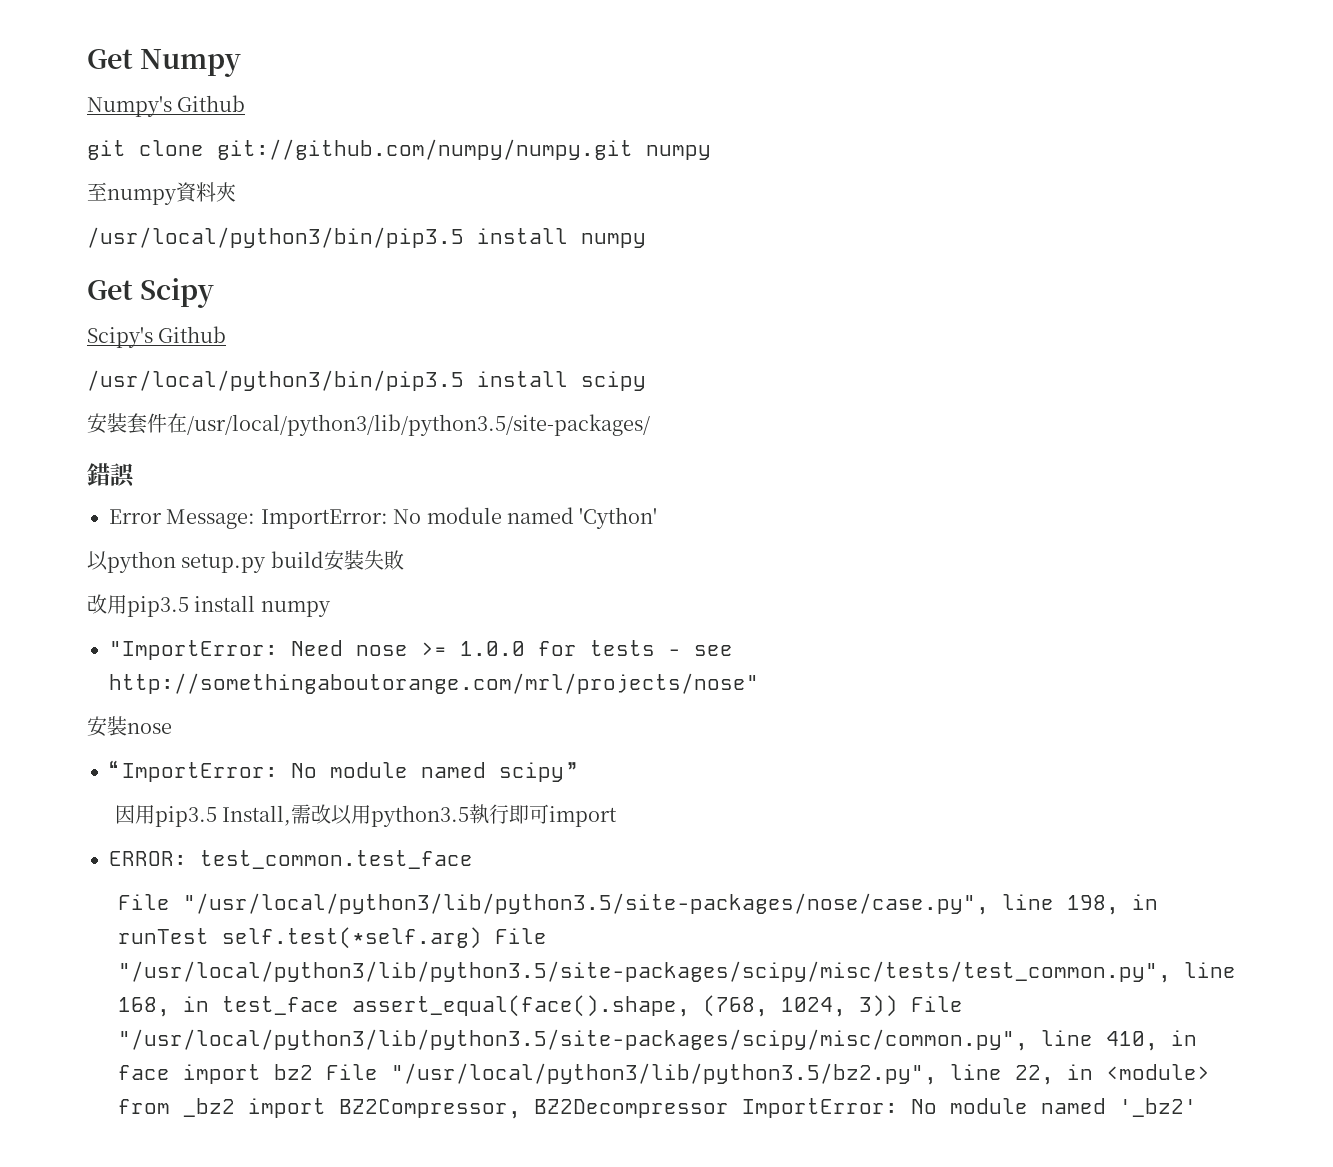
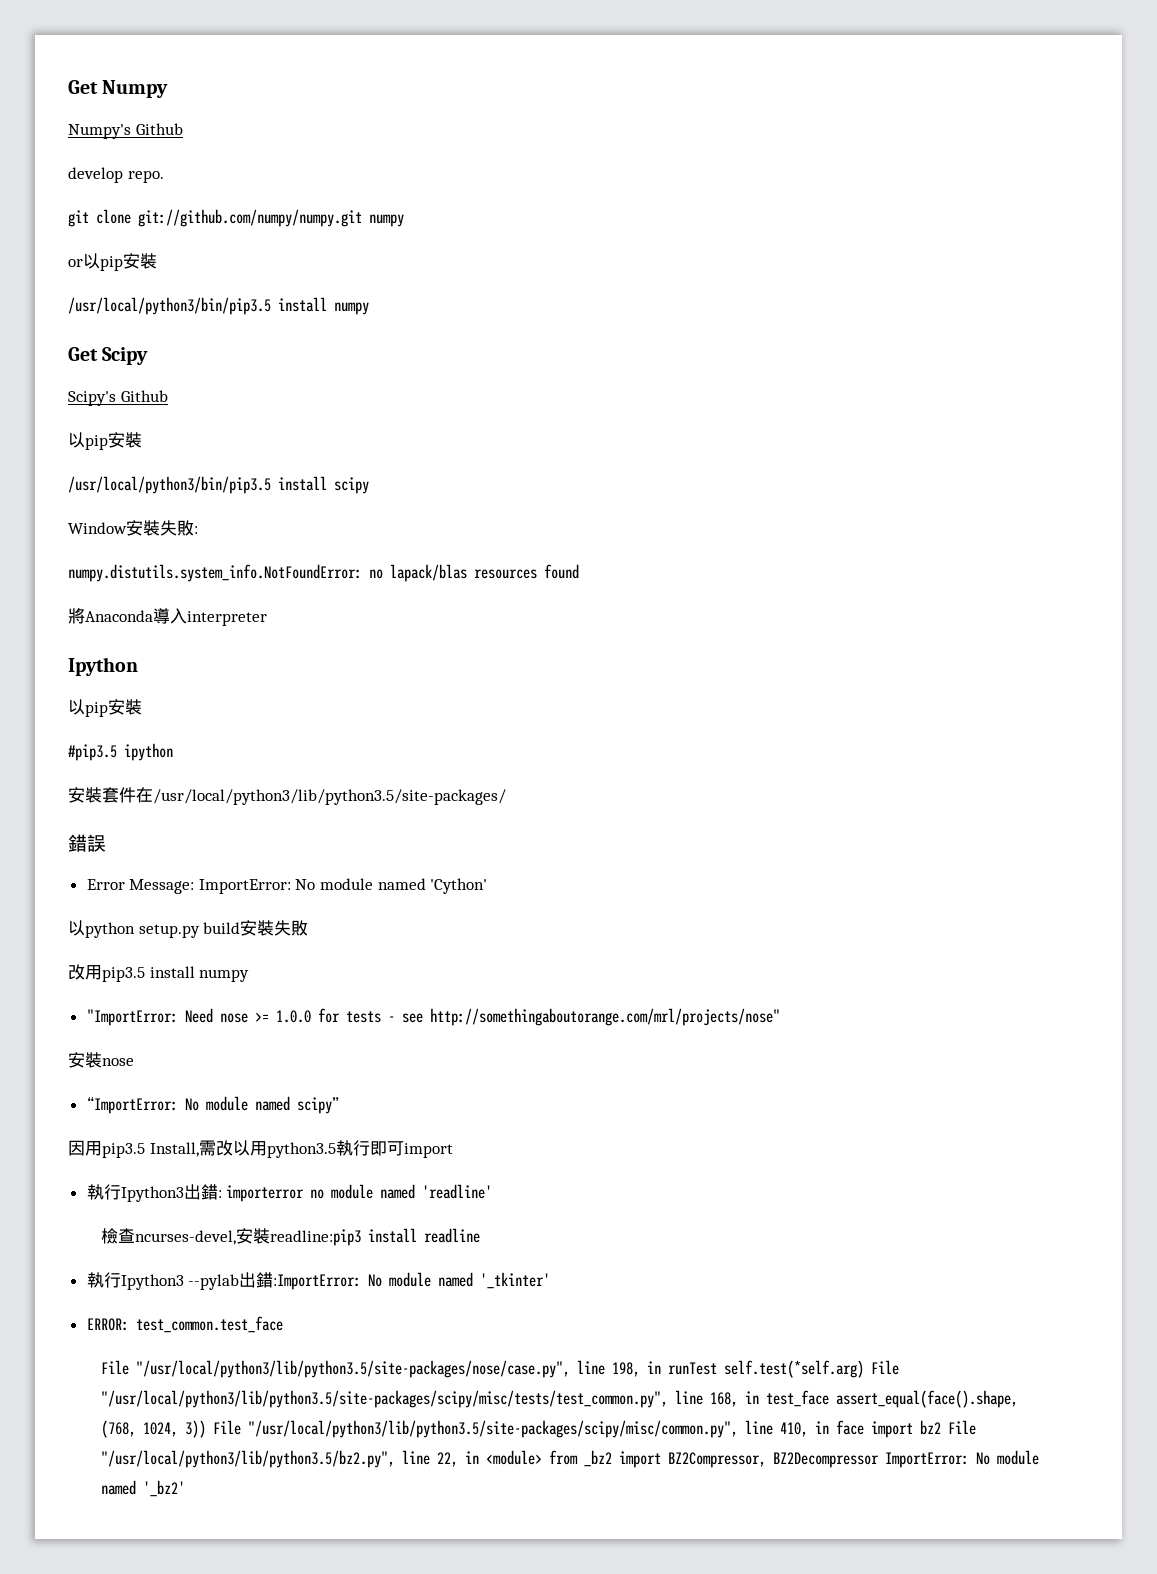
+ develop repo.
- 至numpy資料夾
+ or以pip安裝
  Scipy's Github
+ 以pip安裝
+ Window安裝失敗:
+ numpy.distutils.system_info.NotFoundError: no lapack/blas resources found
+ 將Anaconda導入interpreter
+ Ipython
+ 以pip安裝
+ #pip3.5 ipython
+ 執行Ipython3出錯: importerror no module named 'readline'
+ 檢查ncurses-devel,安裝readline:pip3 install readline
+ 執行Ipython3 --pylab出錯:ImportError: No module named '_tkinter'

